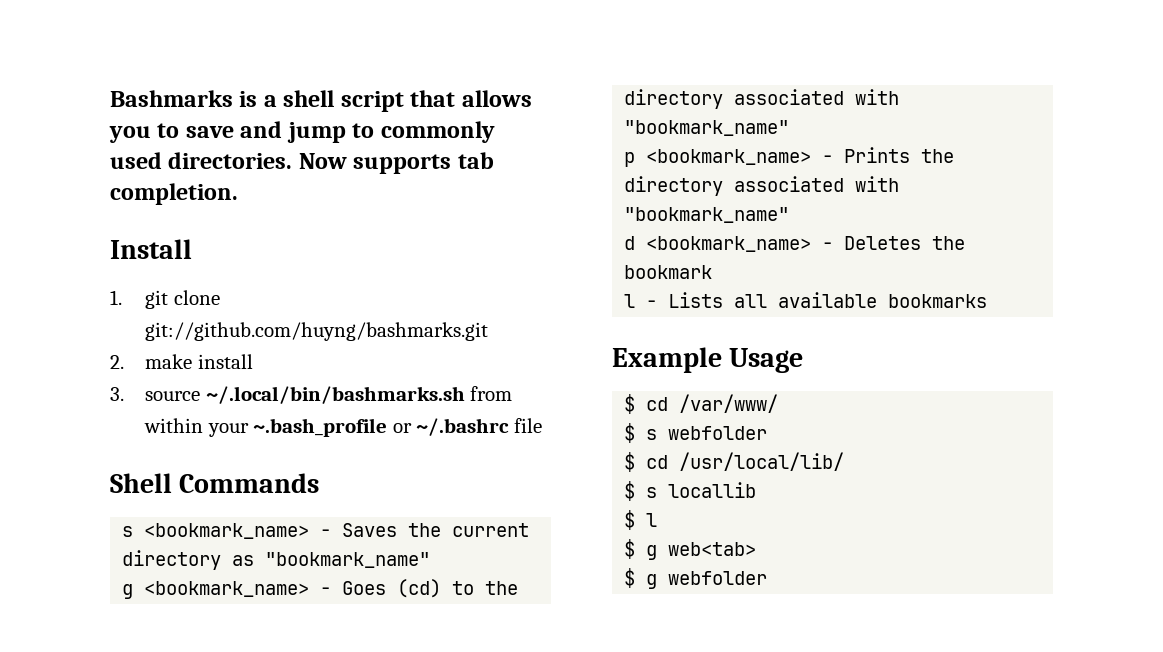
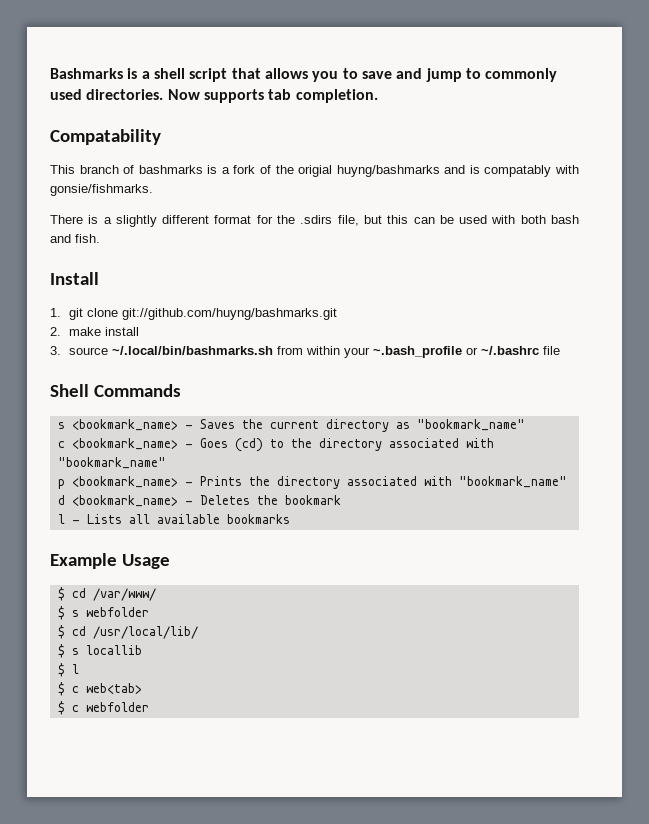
+ Compatability
+ This branch of bashmarks is a fork of the origial huyng/bashmarks and is compatably with gonsie/fishmarks.
+ There is a slightly different format for the .sdirs file, but this can be used with both bash and fish.
- g <bookmark_name> - Goes (cd) to the directory associated with "bookmark_name"
+ c <bookmark_name> - Goes (cd) to the directory associated with "bookmark_name"
- $ g web<tab>
+ $ c web<tab>
- $ g webfolder
+ $ c webfolder

